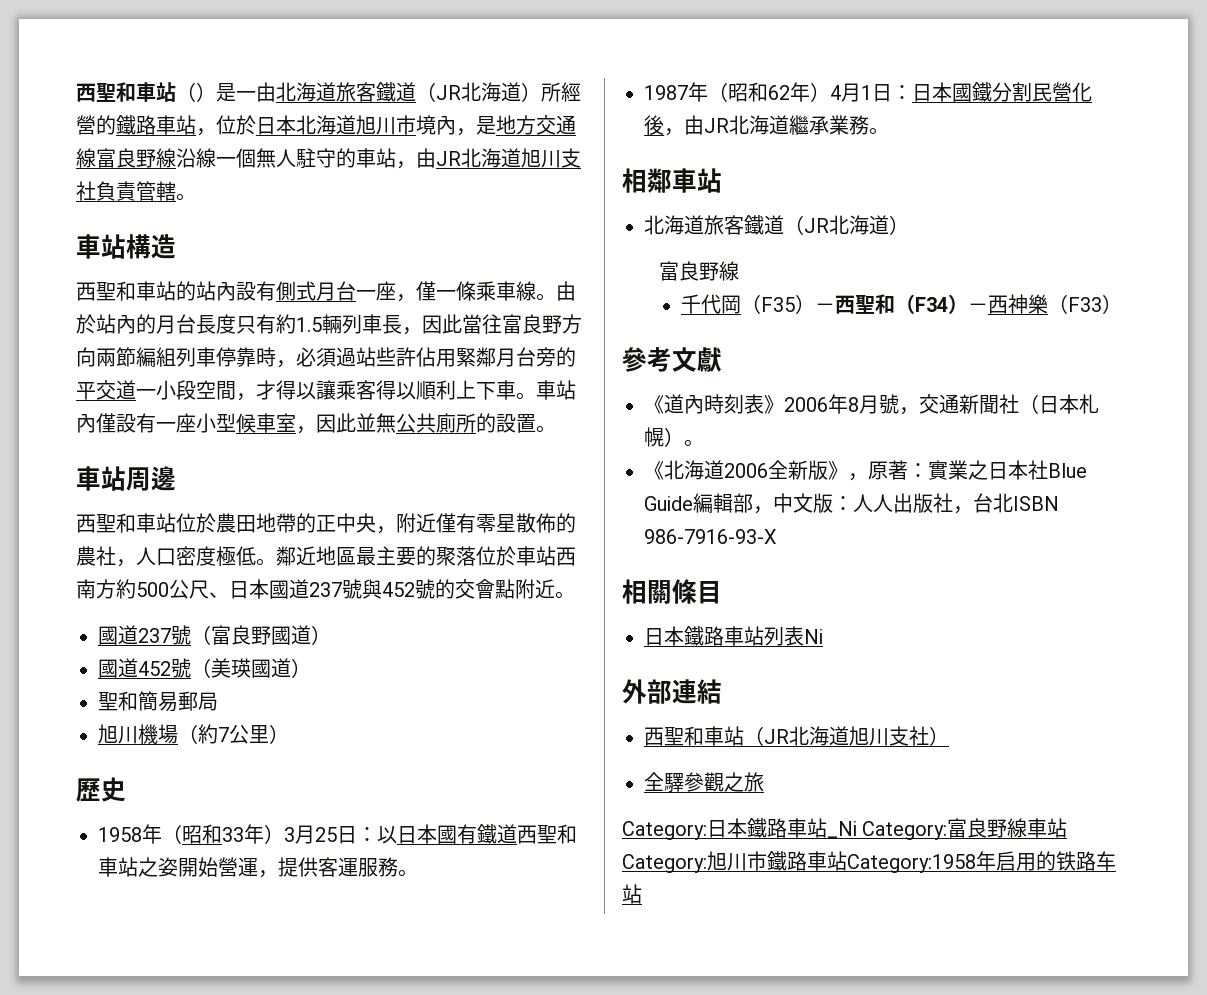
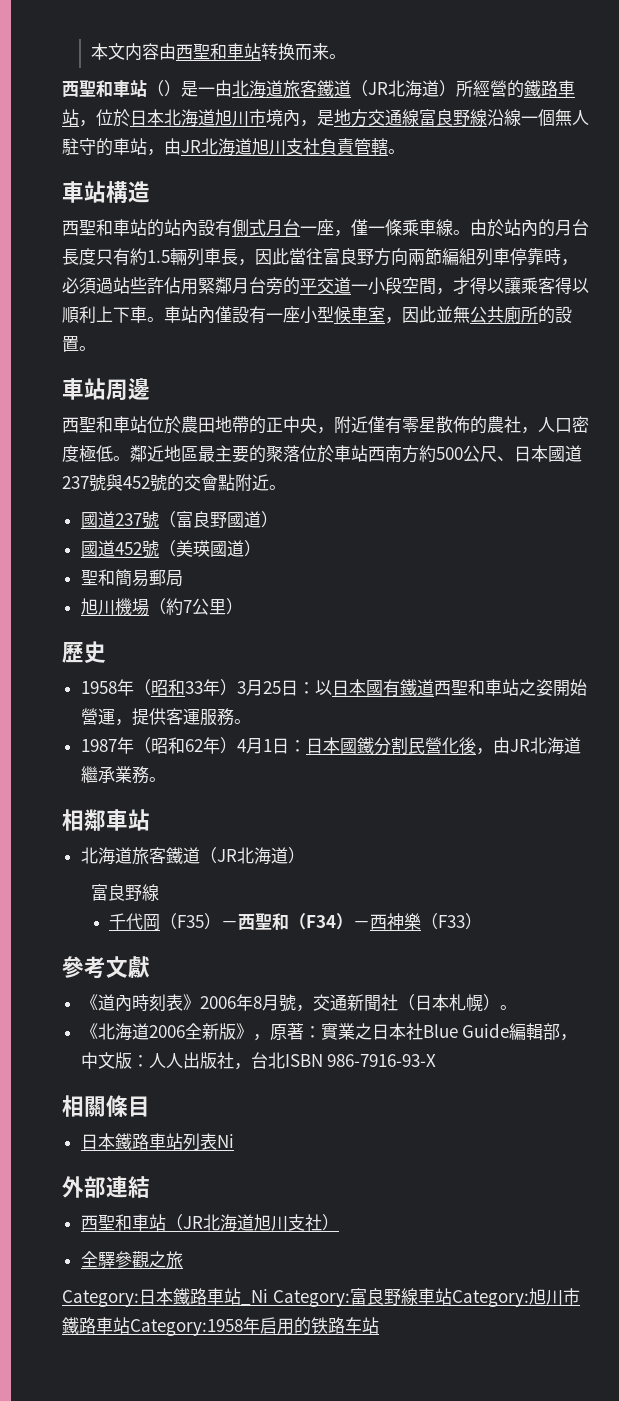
+ 本文内容由西聖和車站转换而来。

